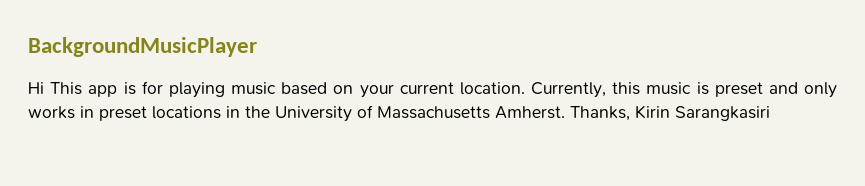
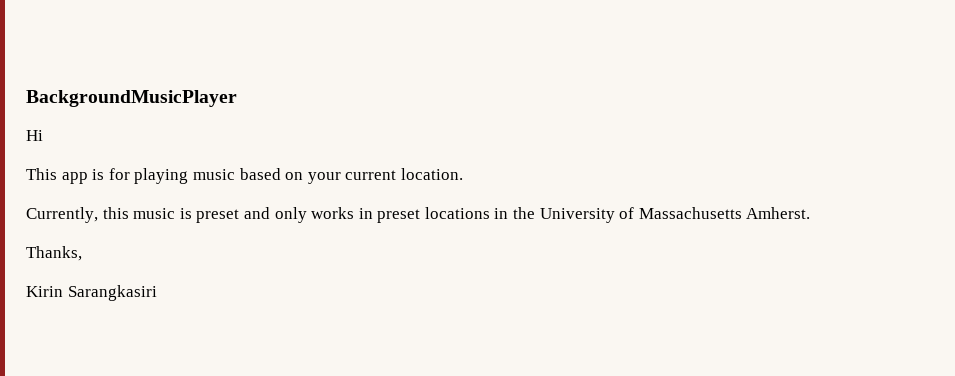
- Hi This app is for playing music based on your current location. Currently, this music is preset and only works in preset locations in the University of Massachusetts Amherst. Thanks, Kirin Sarangkasiri
+ Hi
+ This app is for playing music based on your current location.
+ Currently, this music is preset and only works in preset locations in the University of Massachusetts Amherst.
+ Thanks,
+ Kirin Sarangkasiri

